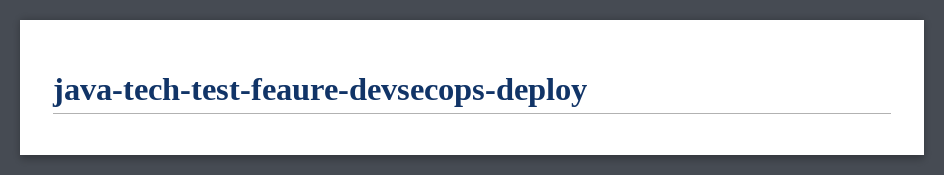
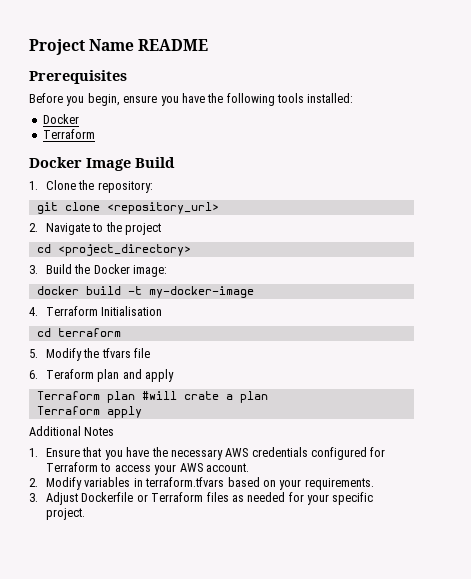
- java-tech-test-feaure-devsecops-deploy
+ Project Name README
+ Prerequisites
+ Before you begin, ensure you have the following tools installed:
+ Docker
+ Terraform
+ Docker Image Build
+ 1. Clone the repository:
+ git clone <repository_url>
+ 2. Navigate to the project
+ cd <project_directory>
+ 3. Build the Docker image:
+ docker build -t my-docker-image
+ 4. Terraform Initialisation
+ cd terraform
+ 5. Modify the tfvars file
+ 6. Teraform plan and apply
+ Terraform plan #will crate a plan
+ Terraform apply
+ Additional Notes
+ 1. Ensure that you have the necessary AWS credentials configured for Terraform to access your AWS account.
+ 2. Modify variables in terraform.tfvars based on your requirements.
+ 3. Adjust Dockerfile or Terraform files as needed for your specific project.

